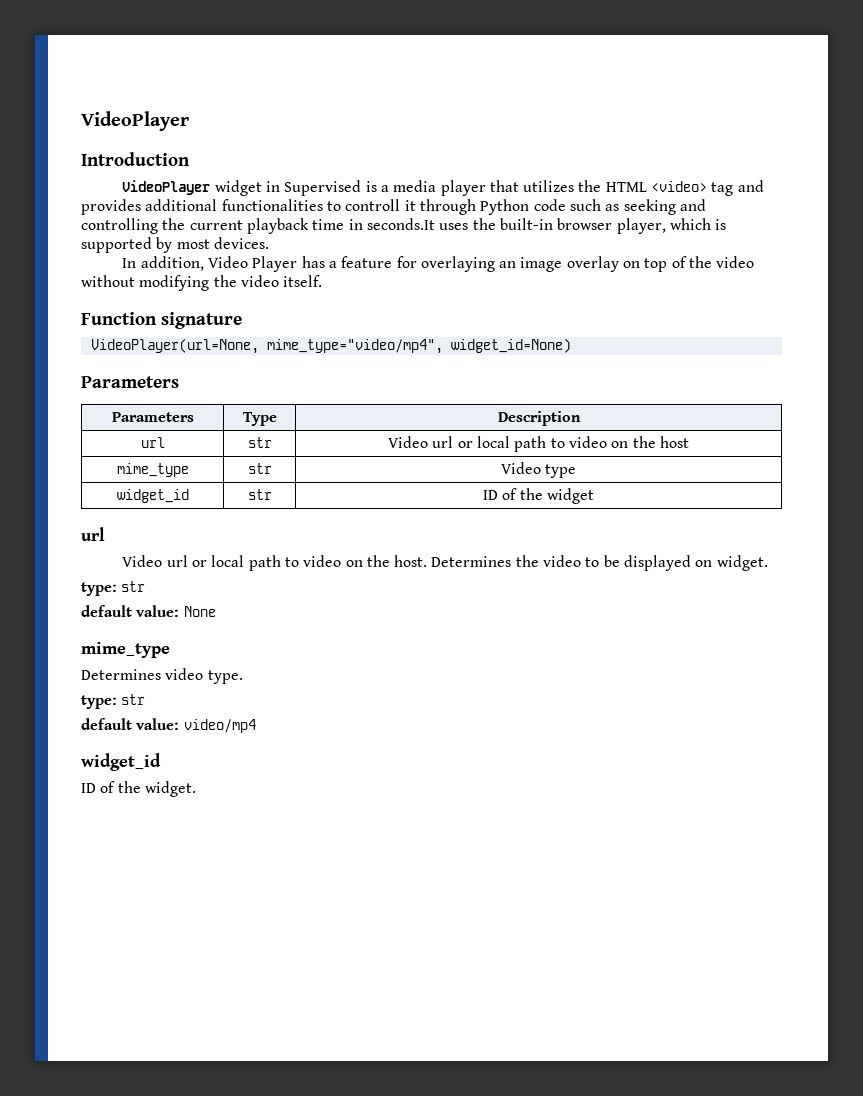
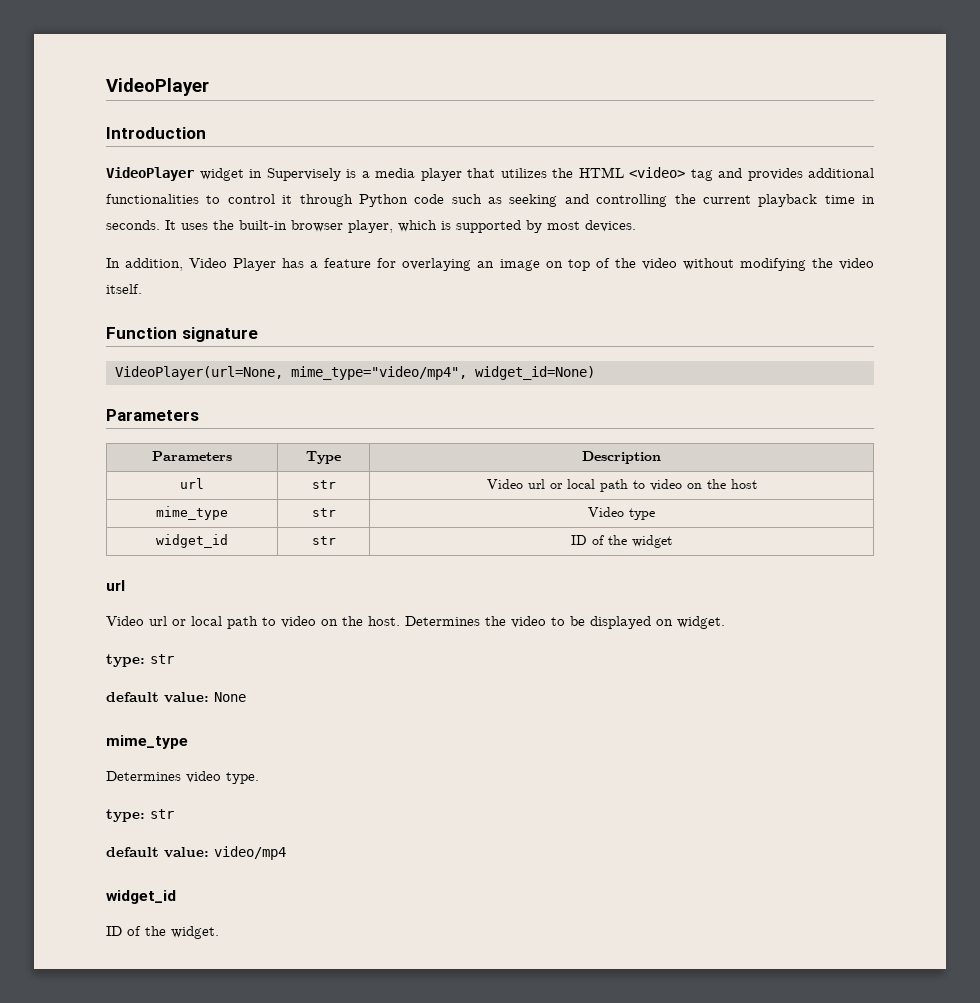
- VideoPlayer widget in Supervised is a media player that utilizes the HTML <video> tag and provides additional functionalities to controll it through Python code such as seeking and controlling the current playback time in seconds.It uses the built-in browser player, which is supported by most devices.
+ VideoPlayer widget in Supervisely is a media player that utilizes the HTML <video> tag and provides additional functionalities to control it through Python code such as seeking and controlling the current playback time in seconds. It uses the built-in browser player, which is supported by most devices.
- In addition, Video Player has a feature for overlaying an image overlay on top of the video without modifying the video itself.
+ In addition, Video Player has a feature for overlaying an image on top of the video without modifying the video itself.

